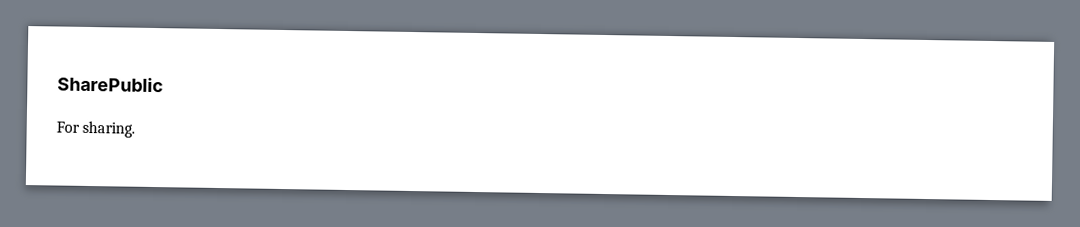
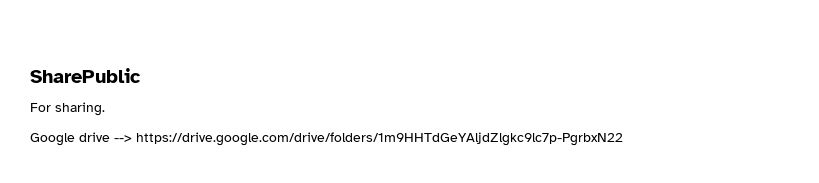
+ Google drive --> https://drive.google.com/drive/folders/1m9HHTdGeYAljdZlgkc9lc7p-PgrbxN22

